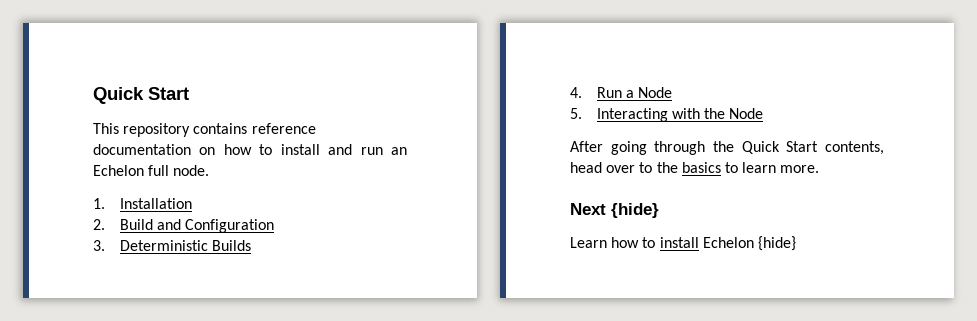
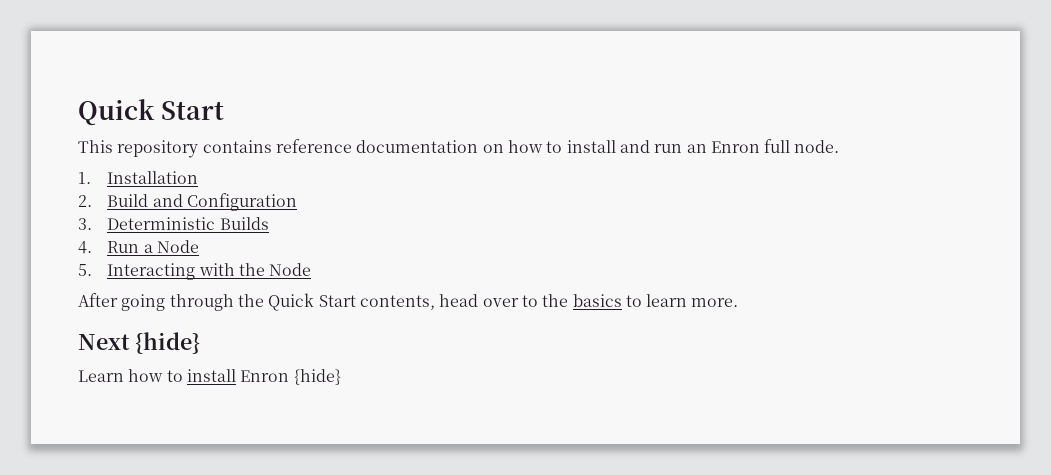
- This repository contains reference documentation on how to install and run an Echelon full node.
+ This repository contains reference documentation on how to install and run an Enron full node.
- Learn how to install Echelon {hide}
+ Learn how to install Enron {hide}

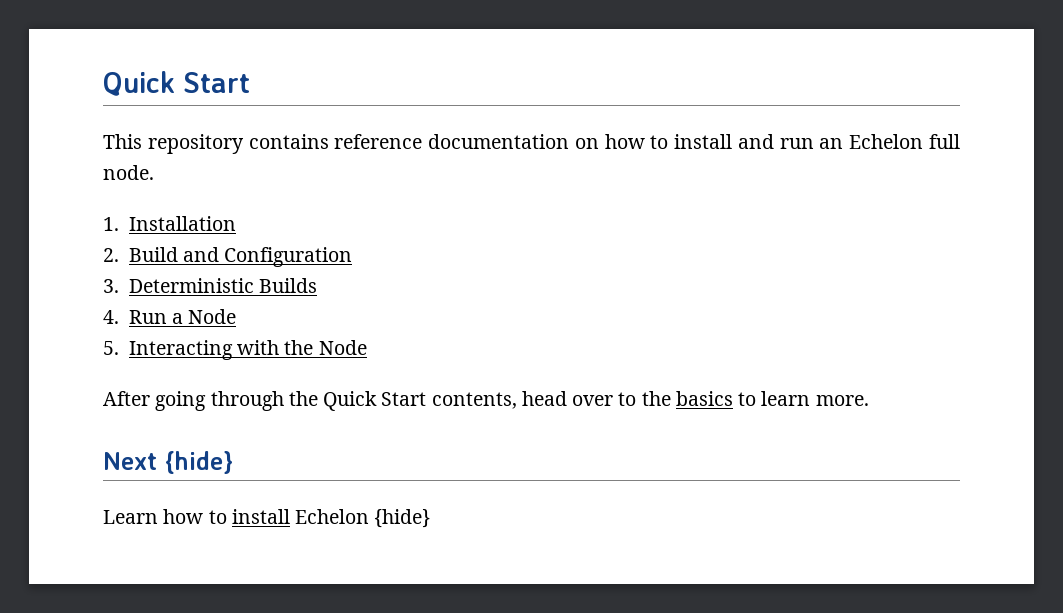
- This repository contains reference documentation on how to install and run an Enron full node.
+ This repository contains reference documentation on how to install and run an Echelon full node.
- Learn how to install Enron {hide}
+ Learn how to install Echelon {hide}

